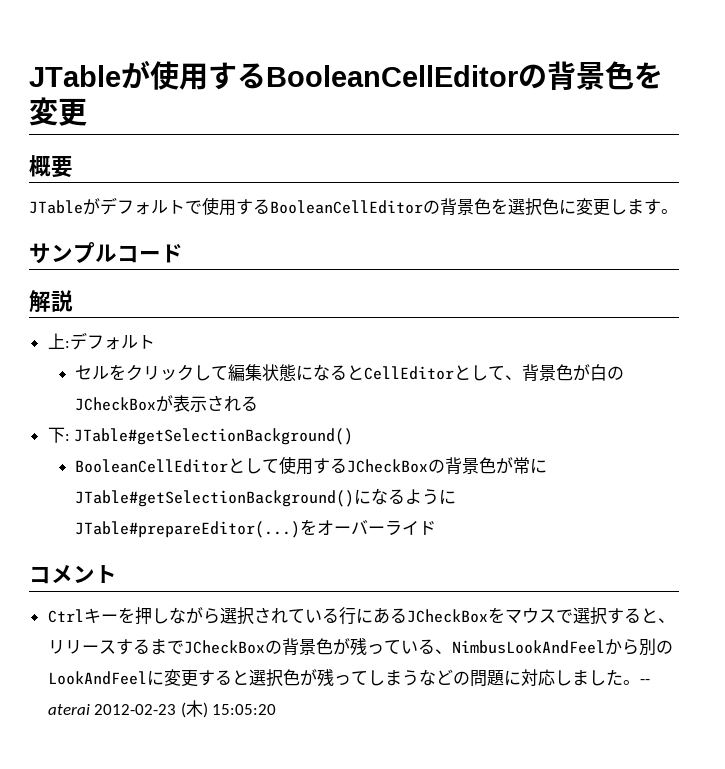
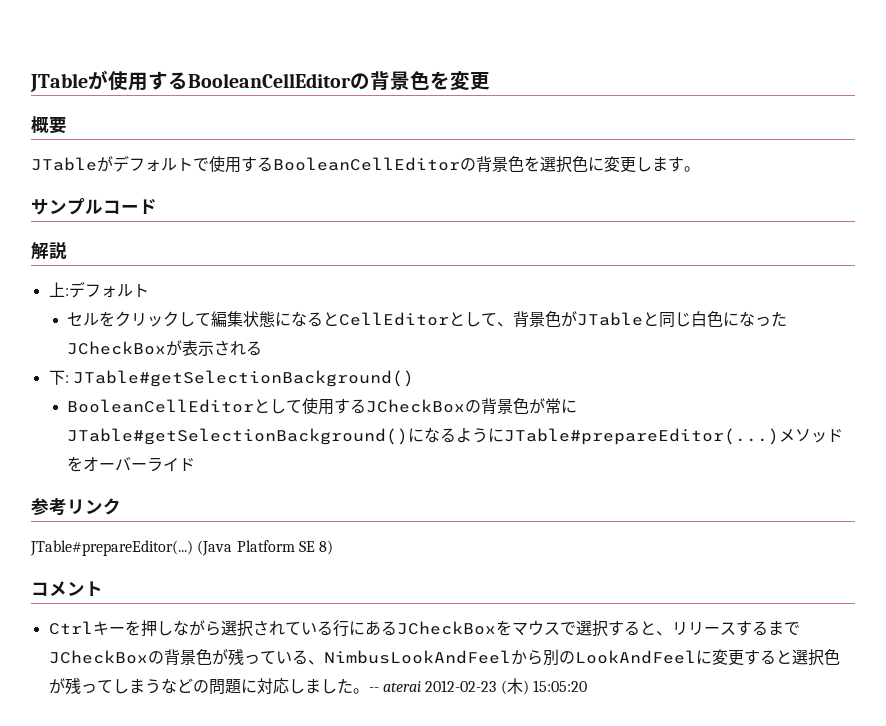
- セルをクリックして編集状態になるとCellEditorとして、背景色が白のJCheckBoxが表示される
+ セルをクリックして編集状態になるとCellEditorとして、背景色がJTableと同じ白色になったJCheckBoxが表示される
- をオーバーライド
+ メソッドをオーバーライド
+ 参考リンク
+ JTable#prepareEditor(...) (Java Platform SE 8)

